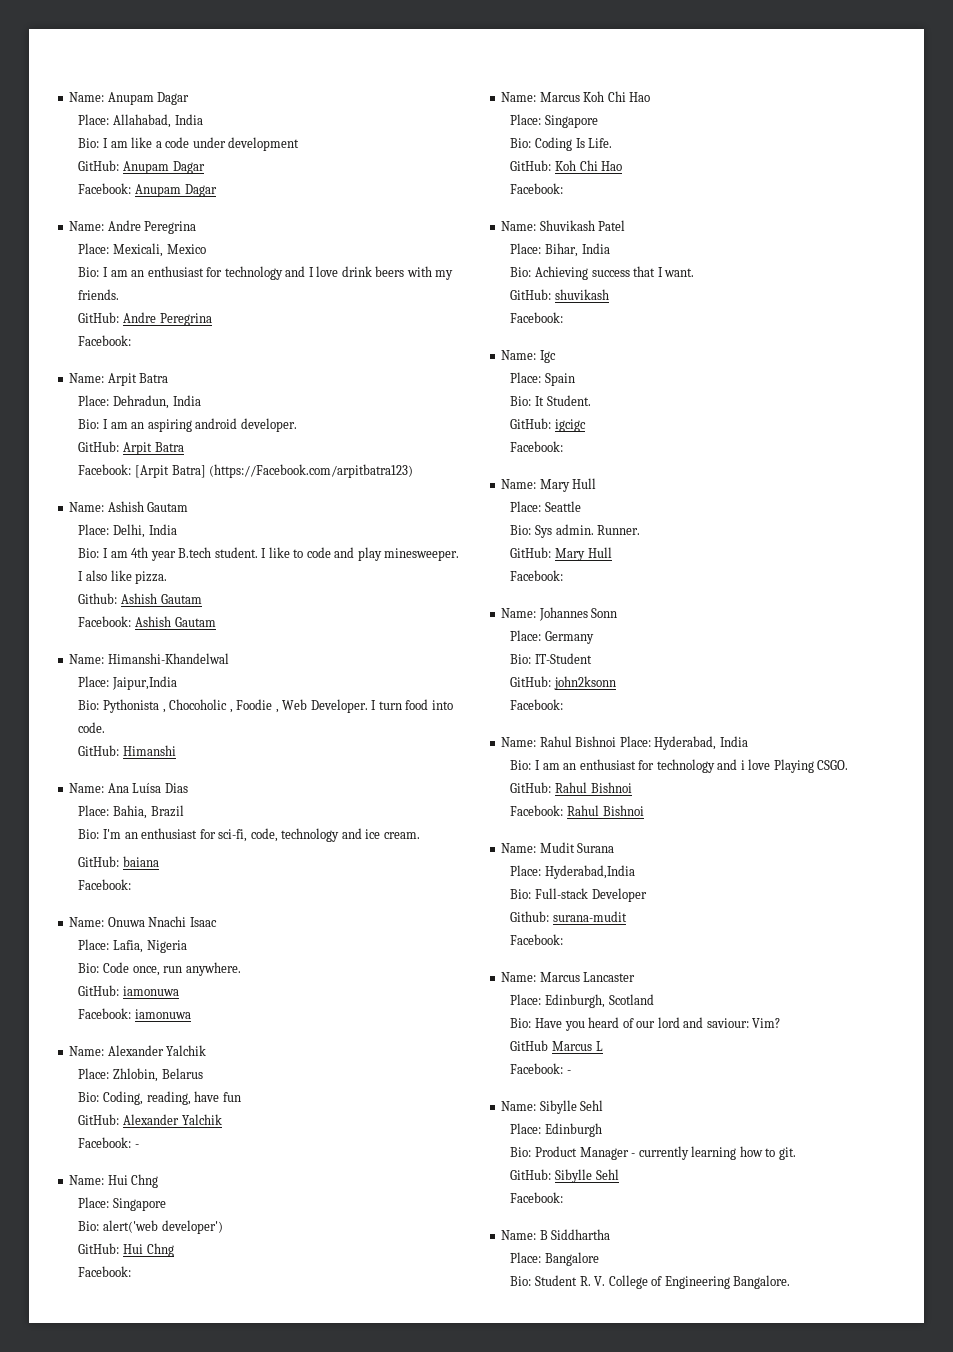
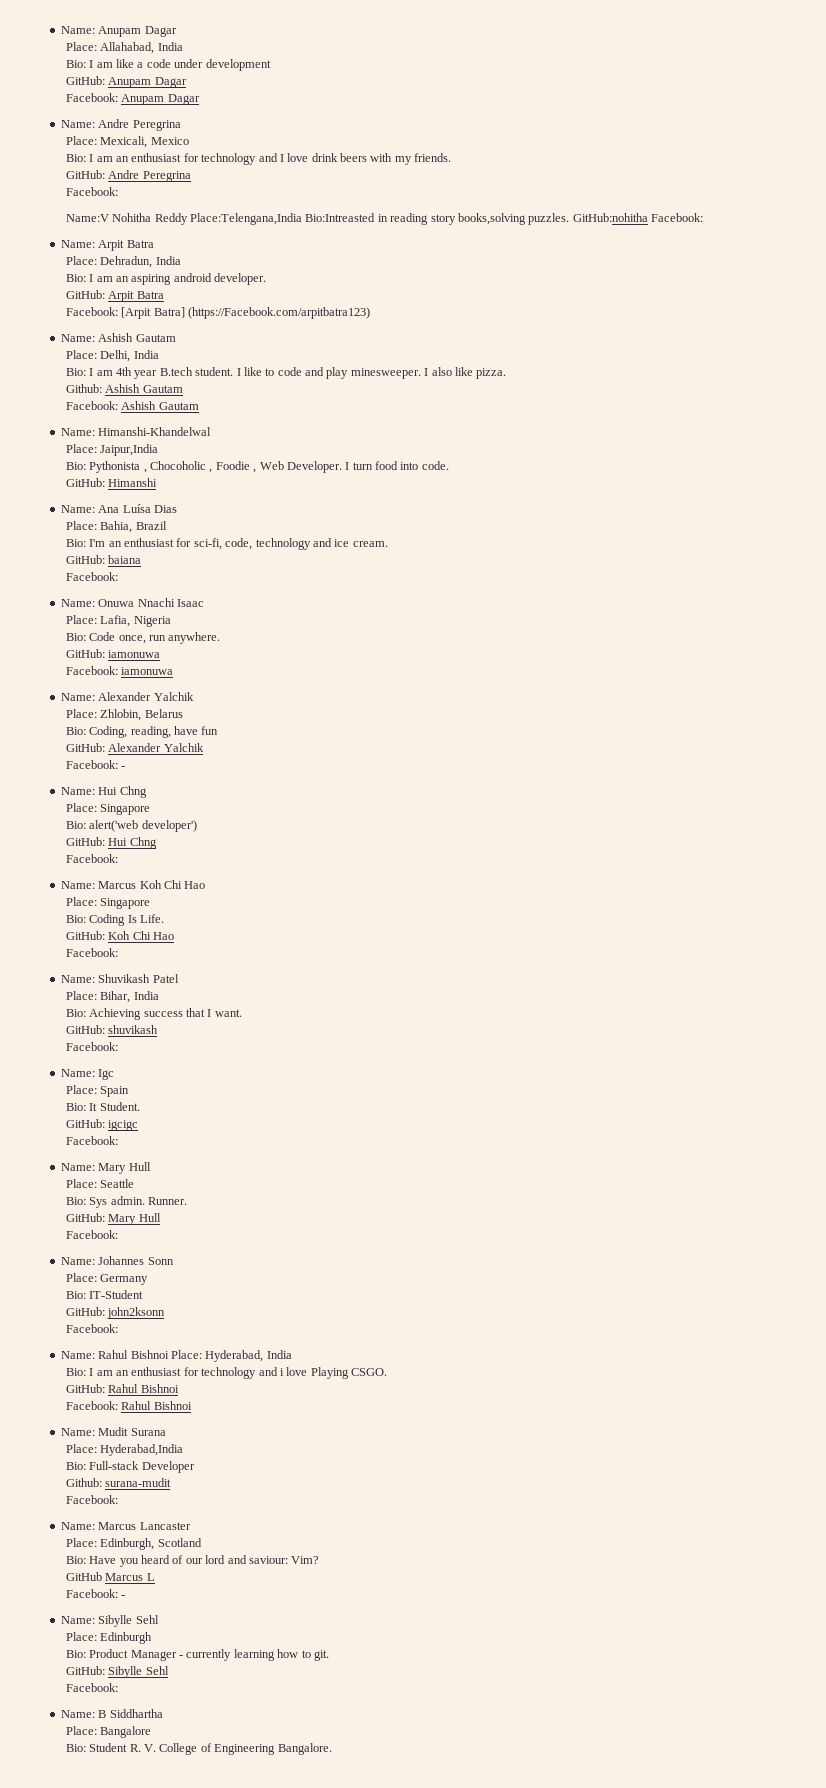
+ Name:V Nohitha Reddy Place:Telengana,India Bio:Intreasted in reading story books,solving puzzles. GitHub:nohitha Facebook:

